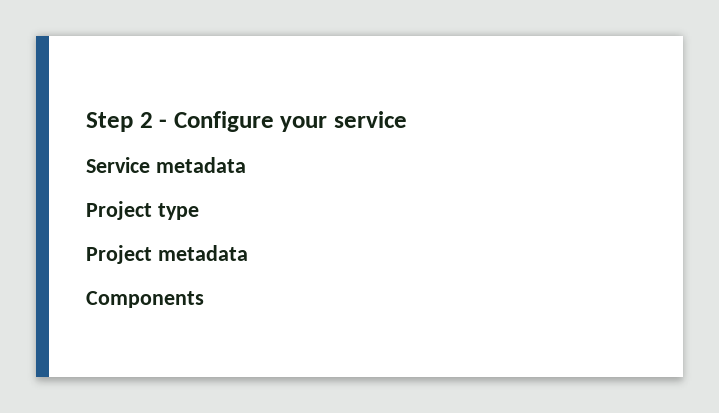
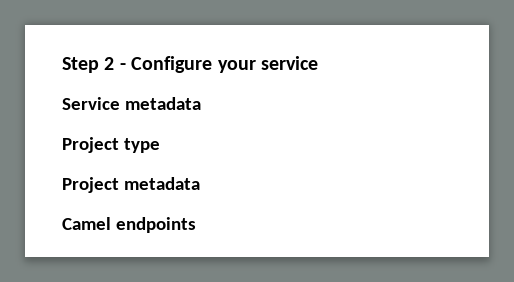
- Components
+ Camel endpoints

